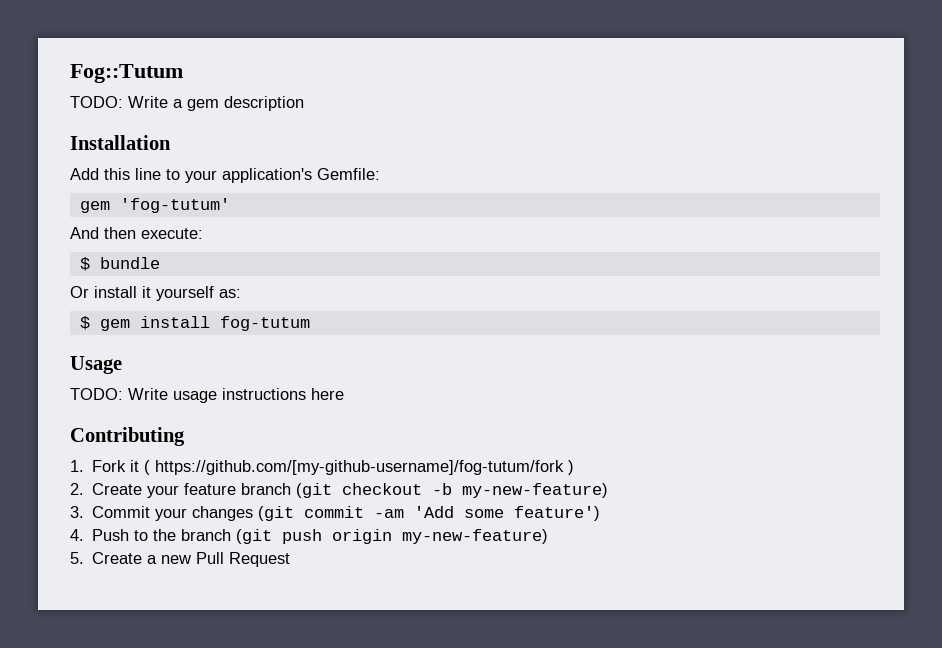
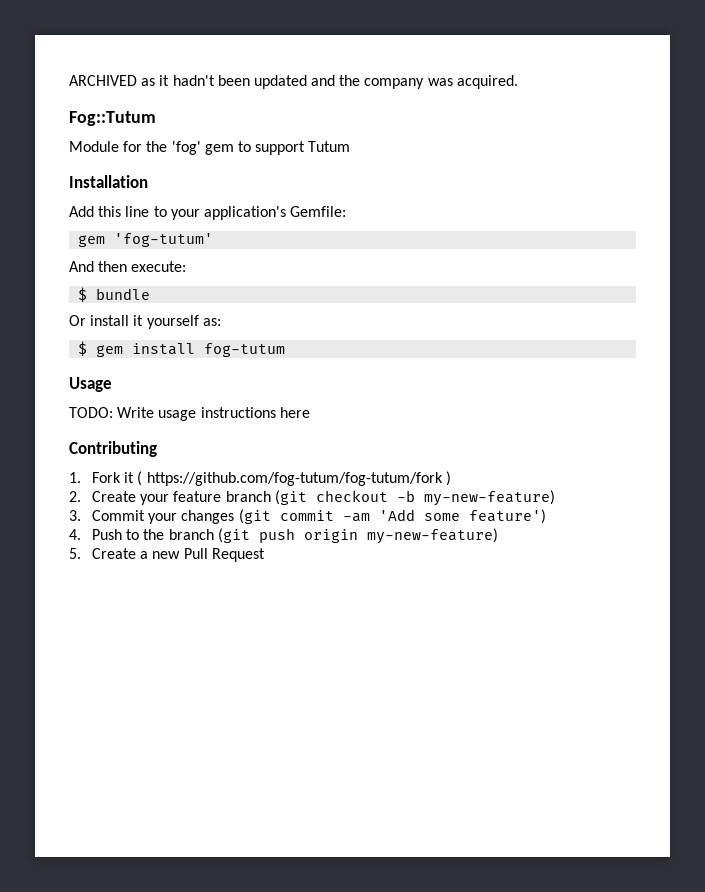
+ ARCHIVED as it hadn't been updated and the company was acquired.
  Fog::Tutum
- TODO: Write a gem description
+ Module for the 'fog' gem to support Tutum
- 1. Fork it ( https://github.com/[my-github-username]/fog-tutum/fork )
+ 1. Fork it ( https://github.com/fog-tutum/fog-tutum/fork )

